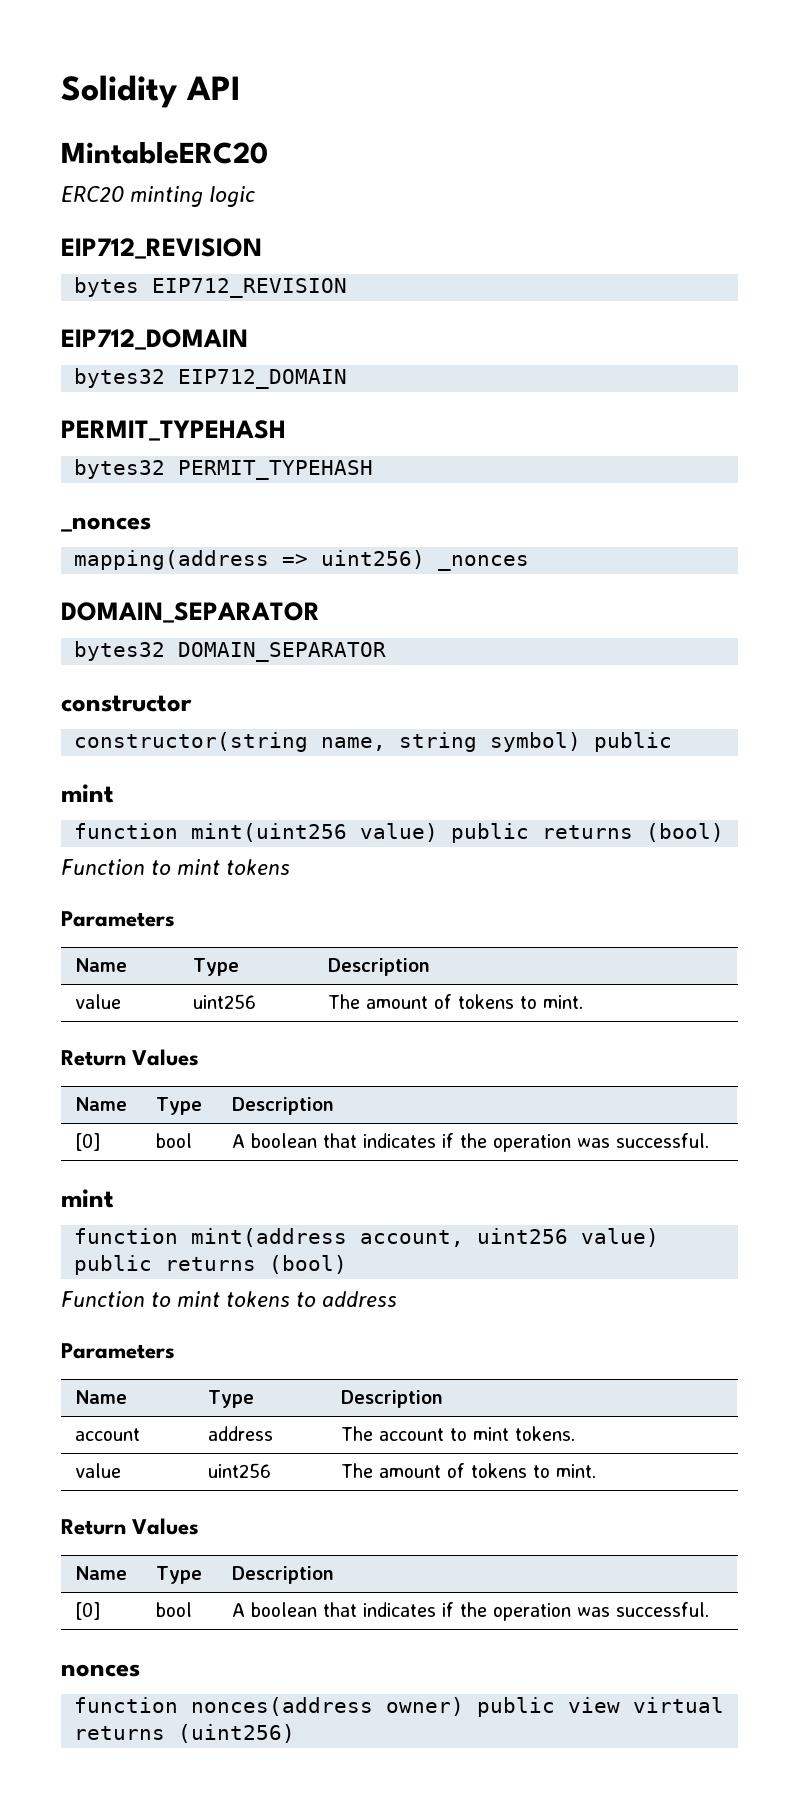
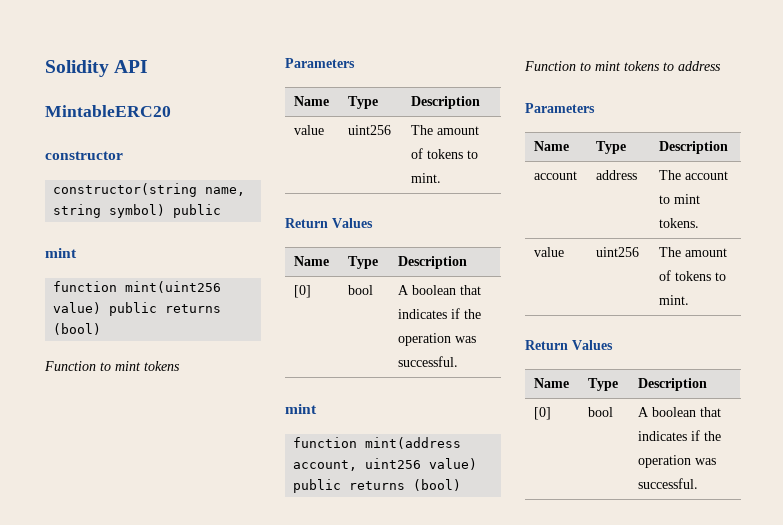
- ERC20 minting logic
- EIP712_REVISION
- bytes EIP712_REVISION
- EIP712_DOMAIN
- bytes32 EIP712_DOMAIN
- PERMIT_TYPEHASH
- bytes32 PERMIT_TYPEHASH
- _nonces
- mapping(address => uint256) _nonces
- DOMAIN_SEPARATOR
- bytes32 DOMAIN_SEPARATOR
- nonces
- function nonces(address owner) public view virtual returns (uint256)

